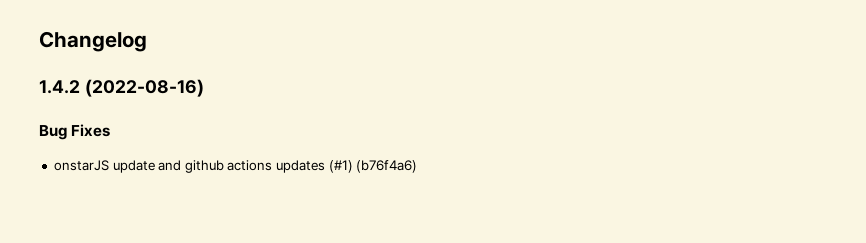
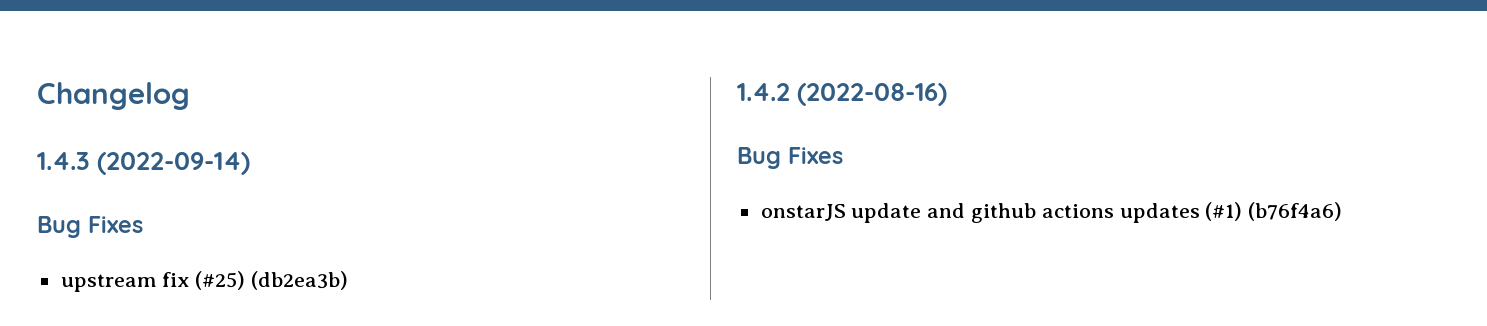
+ 1.4.3 (2022-09-14)
+ Bug Fixes
+ upstream fix (#25) (db2ea3b)

